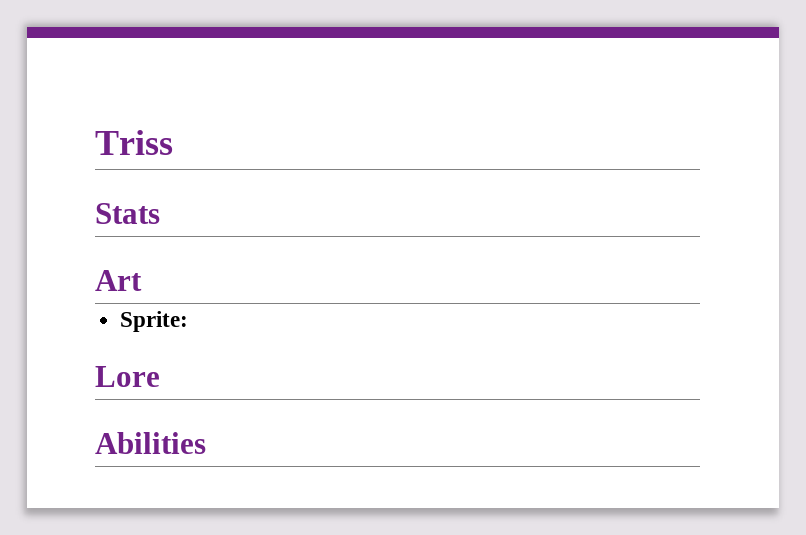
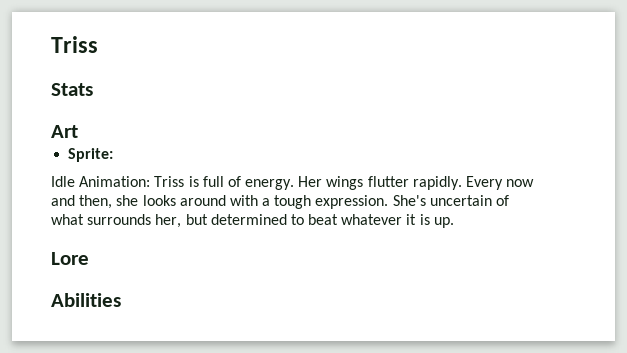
+ Idle Animation: Triss is full of energy. Her wings flutter rapidly. Every now and then, she looks around with a tough expression. She's uncertain of what surrounds her, but determined to beat whatever it is up.

